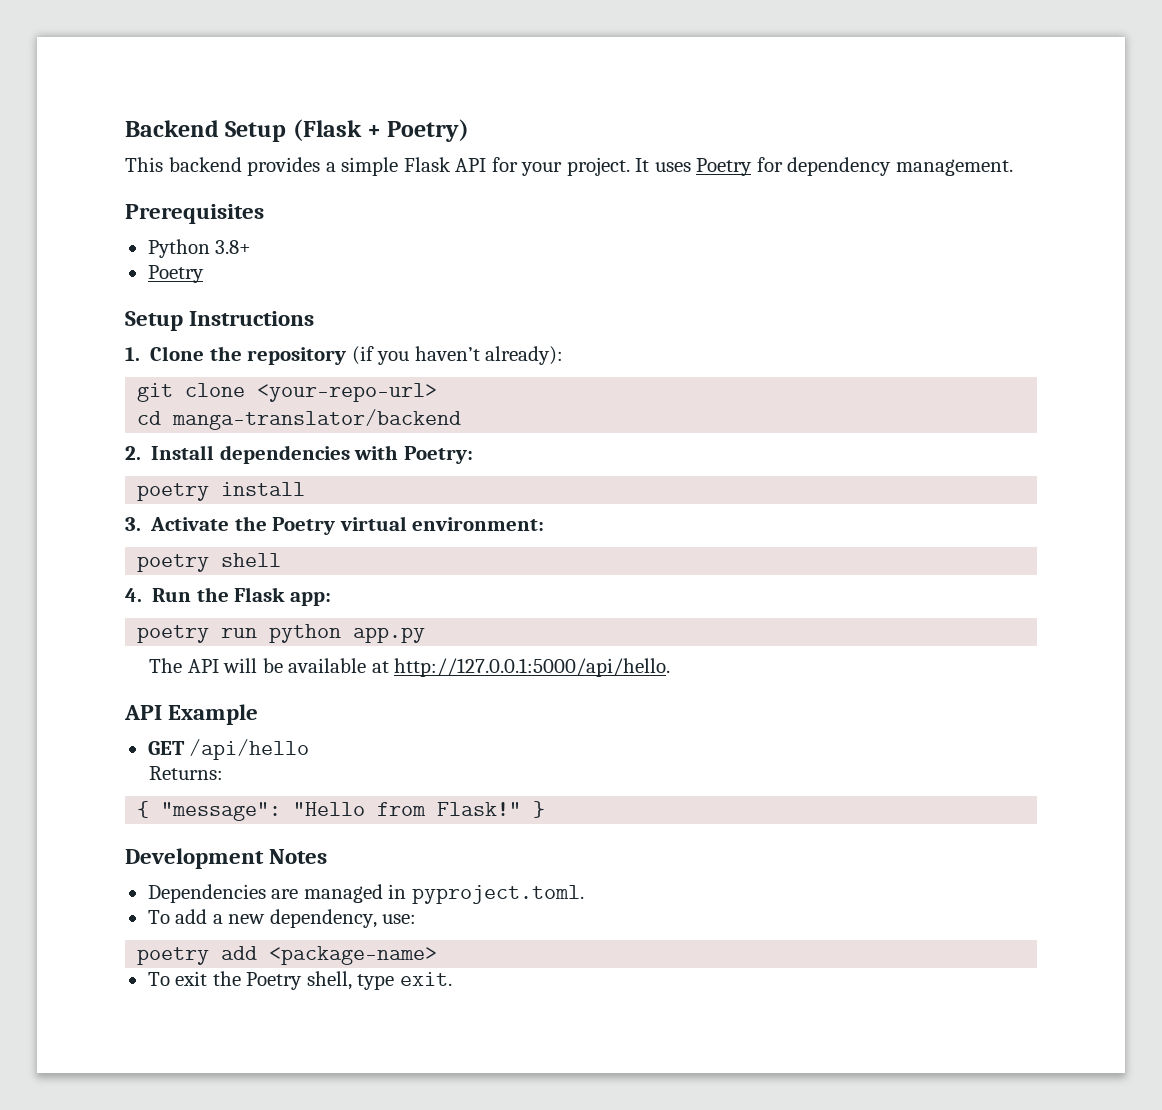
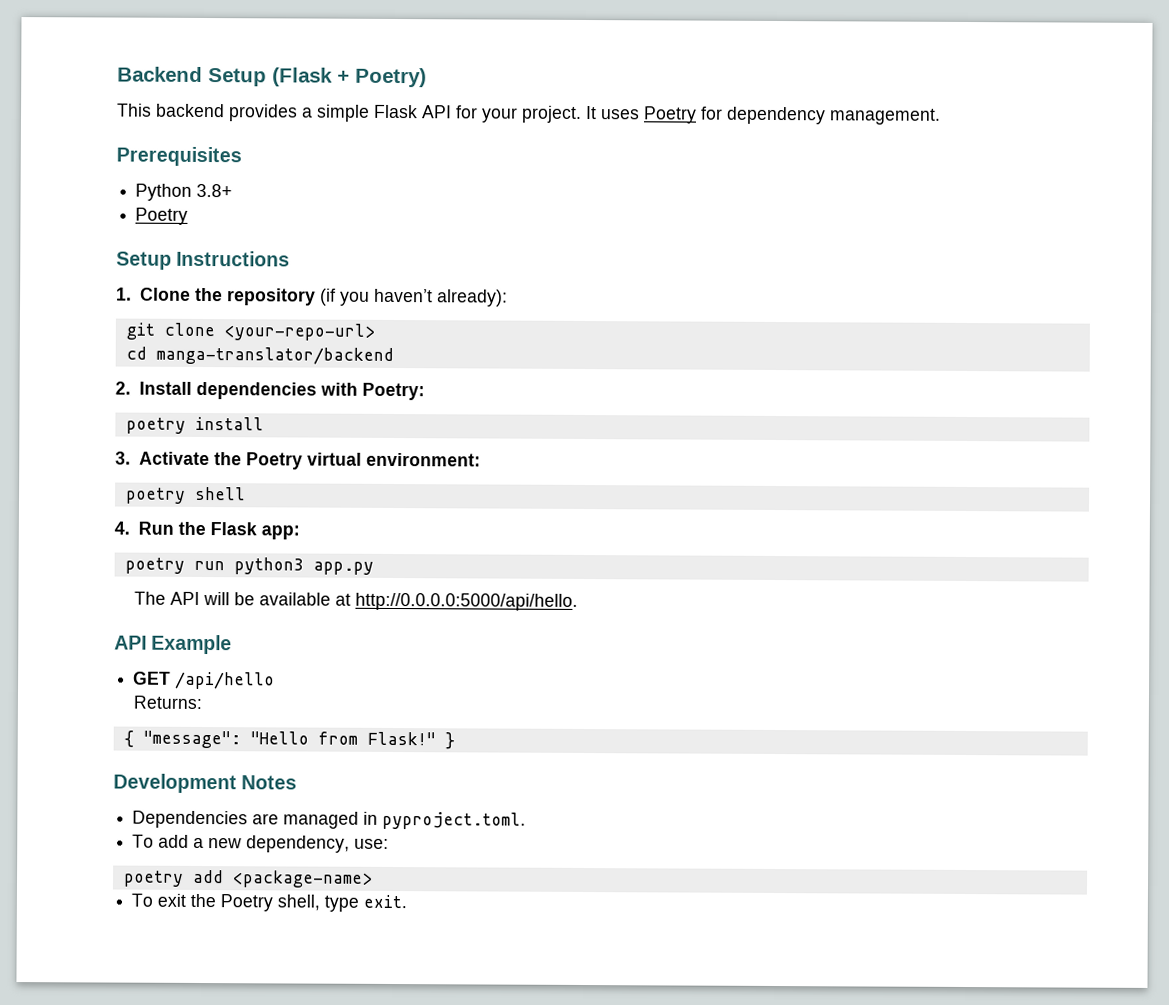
- poetry run python app.py
+ poetry run python3 app.py
- The API will be available at http://127.0.0.1:5000/api/hello.
+ The API will be available at http://0.0.0.0:5000/api/hello.

